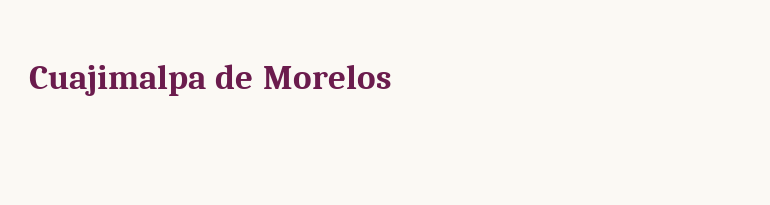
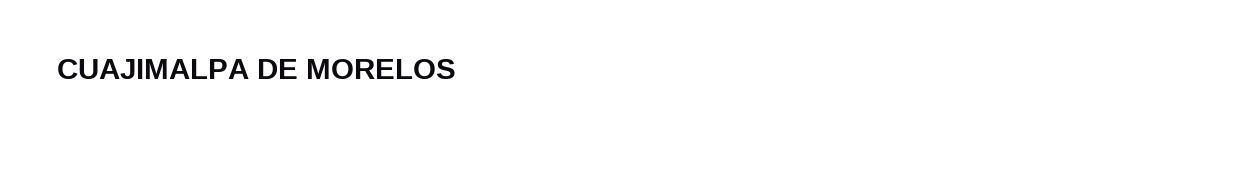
- Cuajimalpa de Morelos
+ CUAJIMALPA DE MORELOS

